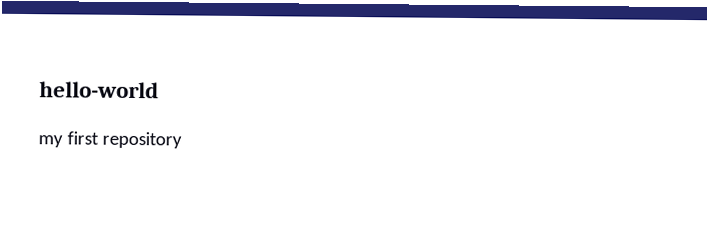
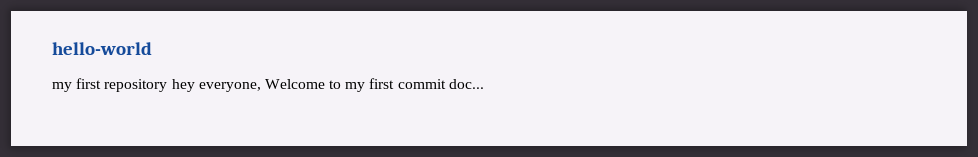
- my first repository
+ my first repository hey everyone, Welcome to my first commit doc...

